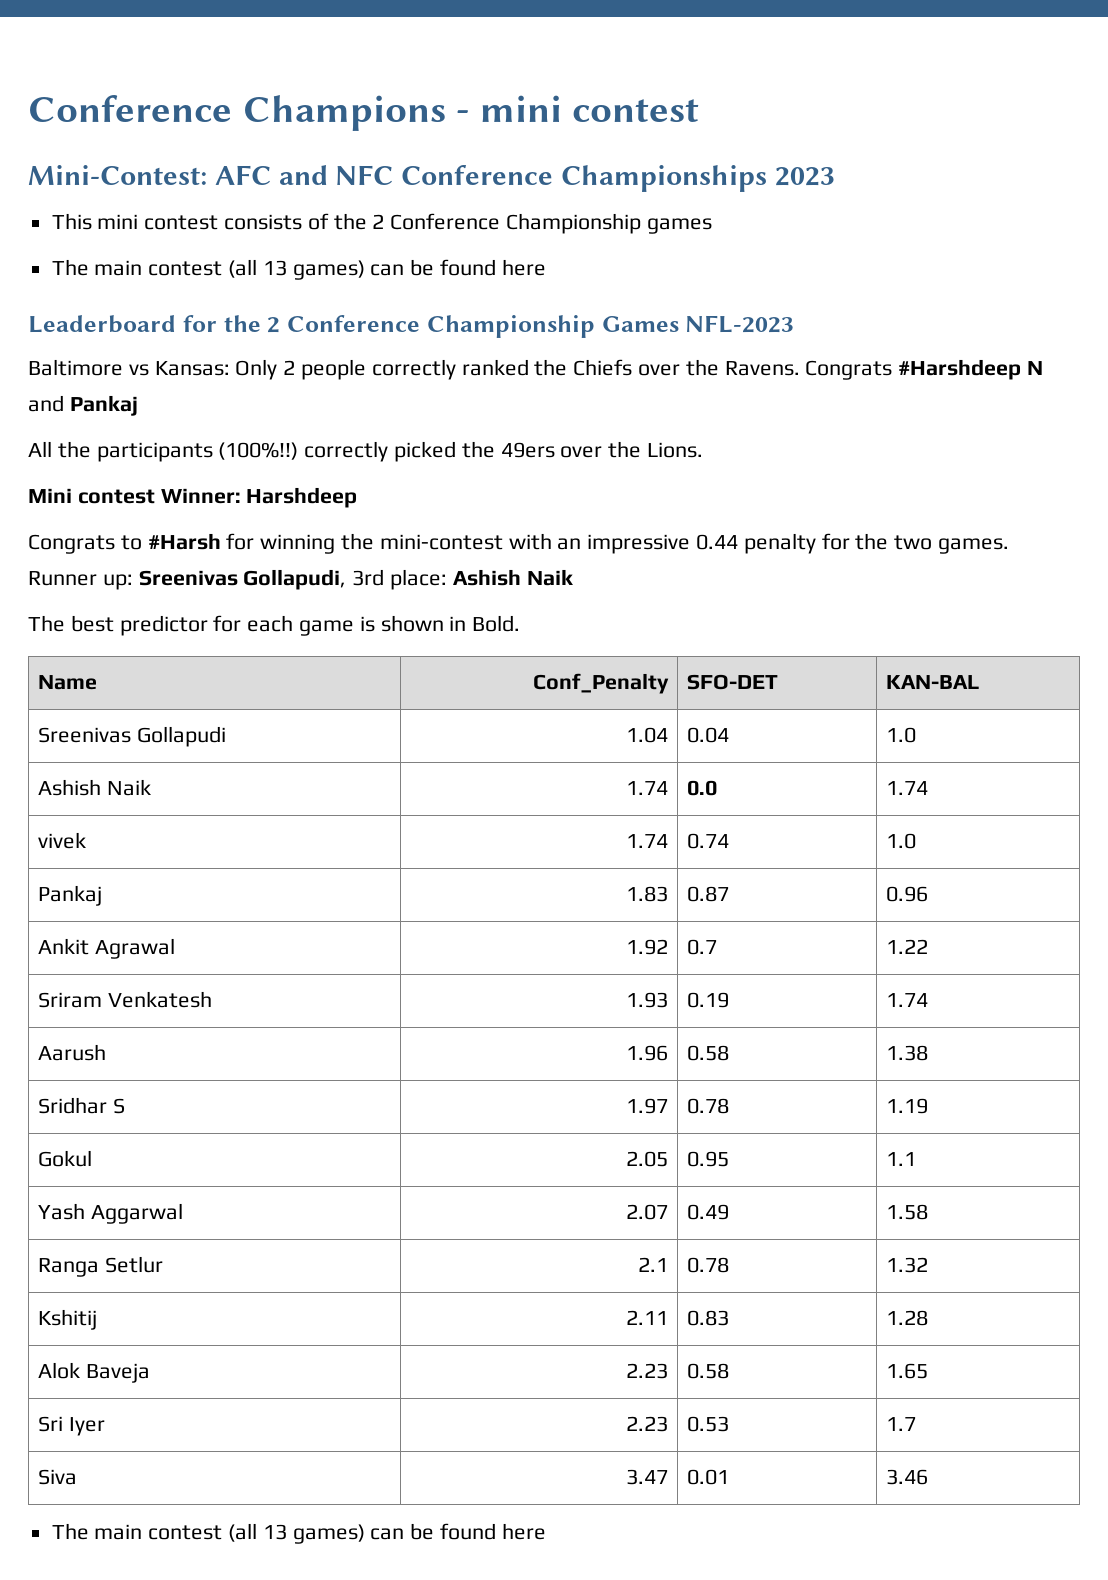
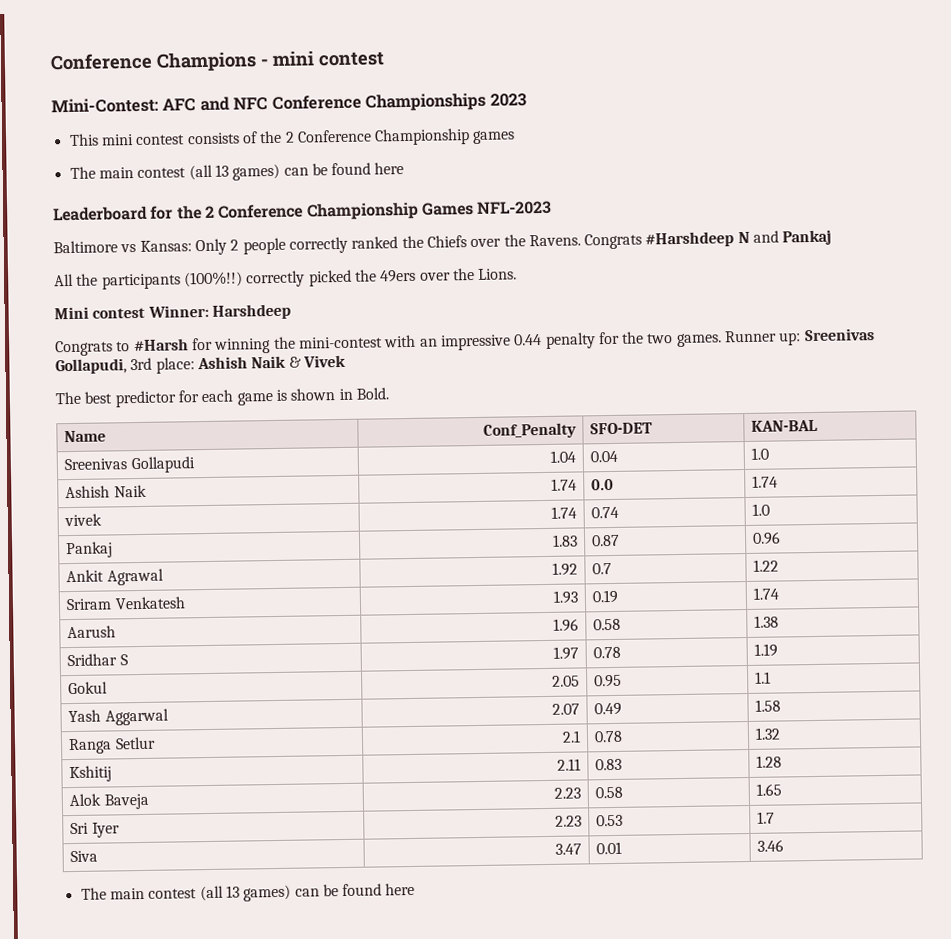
- Runner up: Sreenivas Gollapudi, 3rd place: Ashish Naik
+ Runner up: Sreenivas Gollapudi, 3rd place: Ashish Naik & Vivek

